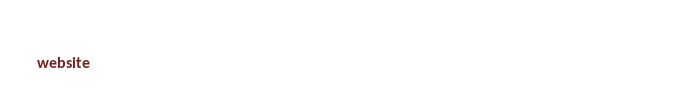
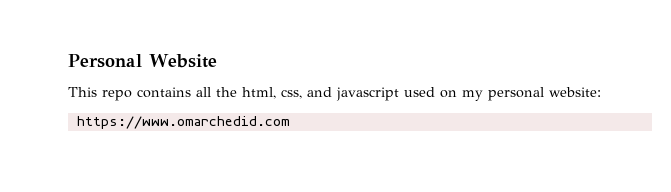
- website
+ Personal Website
+ This repo contains all the html, css, and javascript used on my personal website:
+ https://www.omarchedid.com

